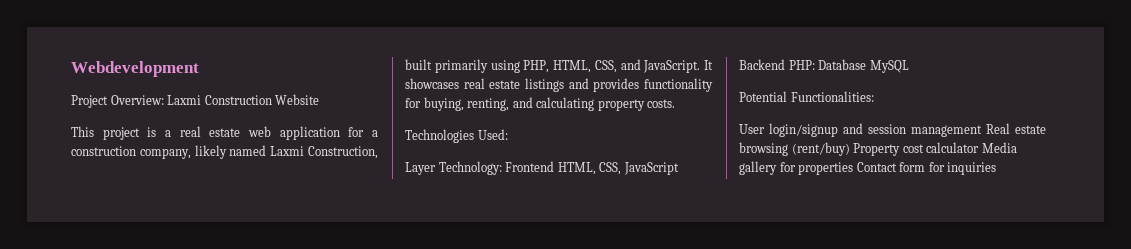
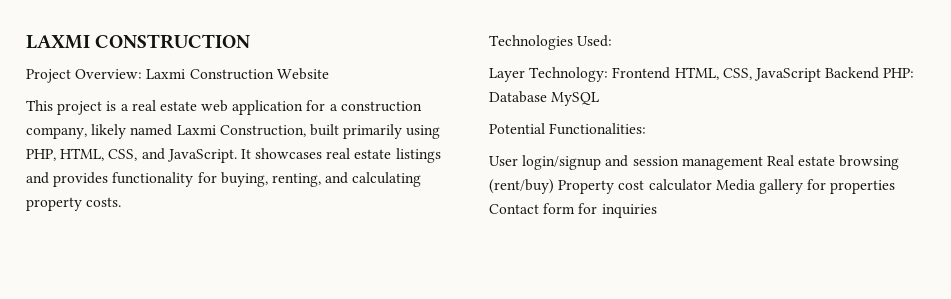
- Webdevelopment
+ LAXMI CONSTRUCTION

